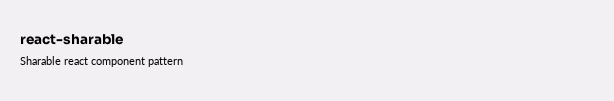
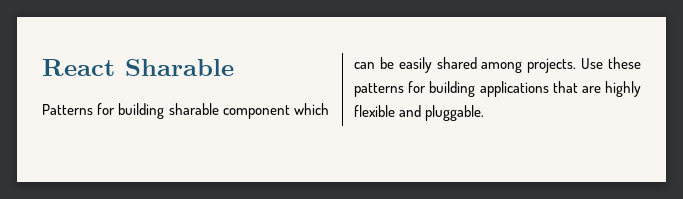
- react-sharable
- Sharable react component pattern
+ React Sharable
+ Patterns for building sharable component which can be easily shared among projects. Use these patterns for building applications that are highly flexible and pluggable.

